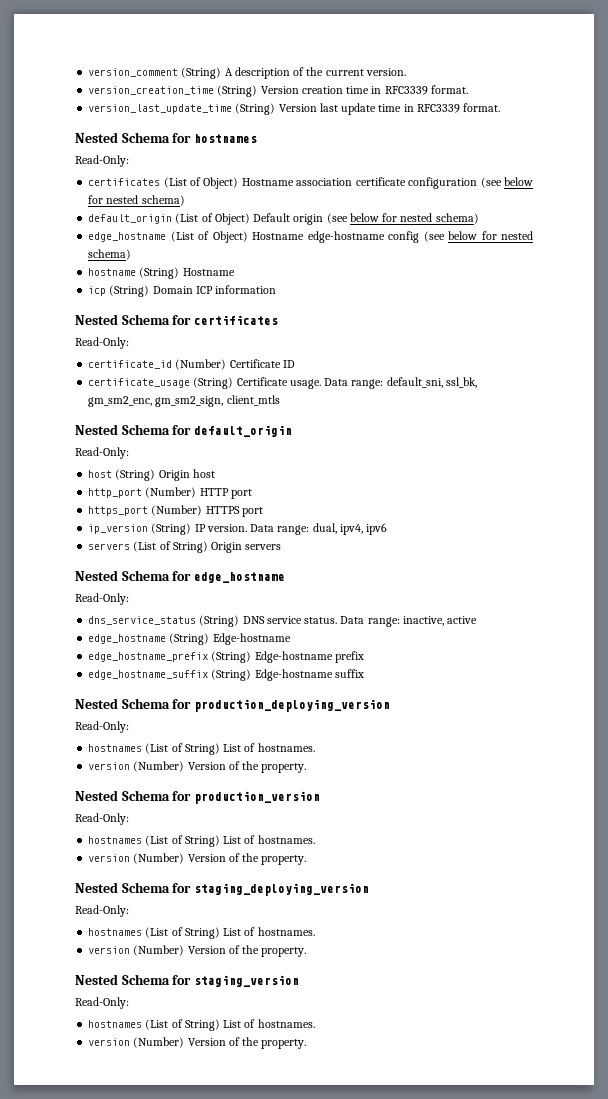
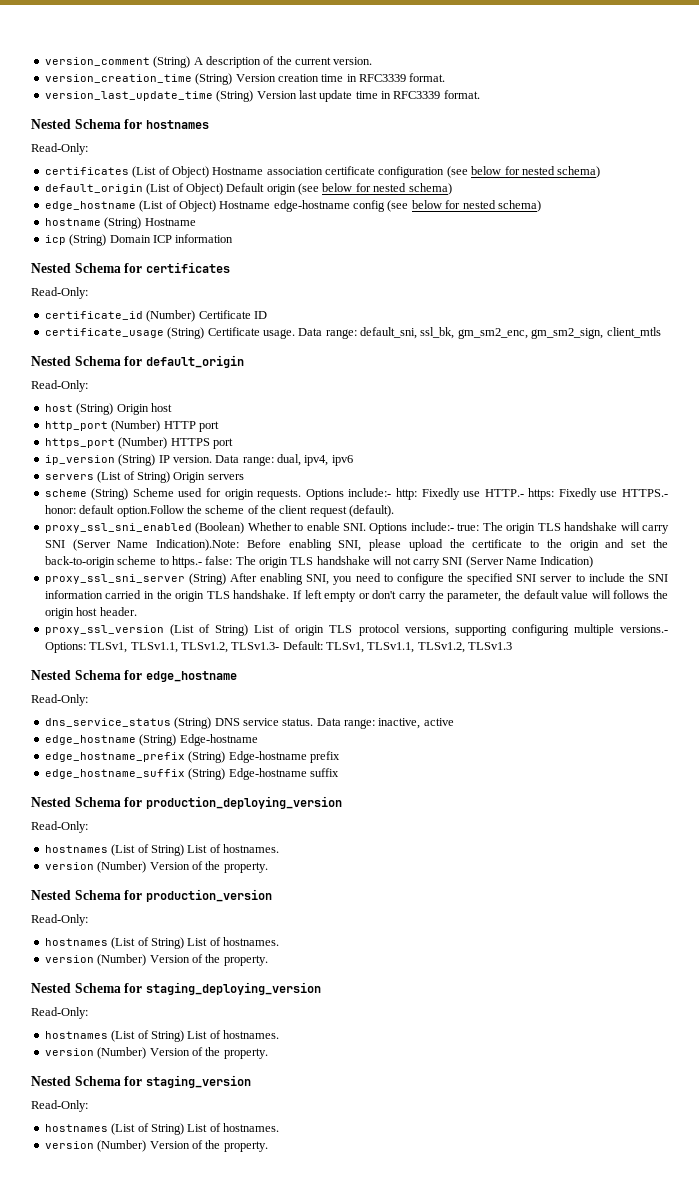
+ scheme (String) Scheme used for origin requests. Options include:- http: Fixedly use HTTP.- https: Fixedly use HTTPS.- honor: default option.Follow the scheme of the client request (default).
+ proxy_ssl_sni_enabled (Boolean) Whether to enable SNI. Options include:- true: The origin TLS handshake will carry SNI (Server Name Indication).Note: Before enabling SNI, please upload the certificate to the origin and set the back-to-origin scheme to https.- false: The origin TLS handshake will not carry SNI (Server Name Indication)
+ proxy_ssl_sni_server (String) After enabling SNI, you need to configure the specified SNI server to include the SNI information carried in the origin TLS handshake. If left empty or don't carry the parameter, the default value will follows the origin host header.
+ proxy_ssl_version (List of String) List of origin TLS protocol versions, supporting configuring multiple versions.- Options: TLSv1, TLSv1.1, TLSv1.2, TLSv1.3- Default: TLSv1, TLSv1.1, TLSv1.2, TLSv1.3

